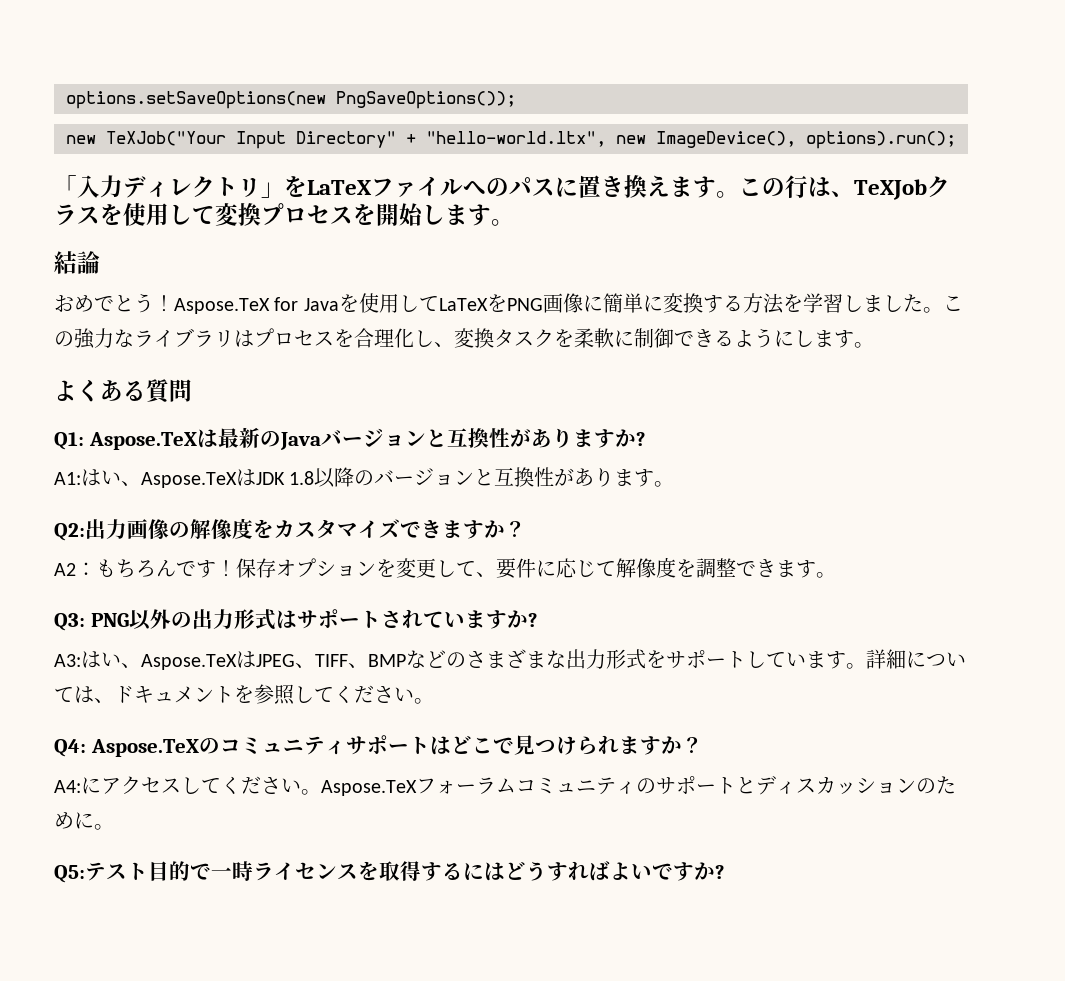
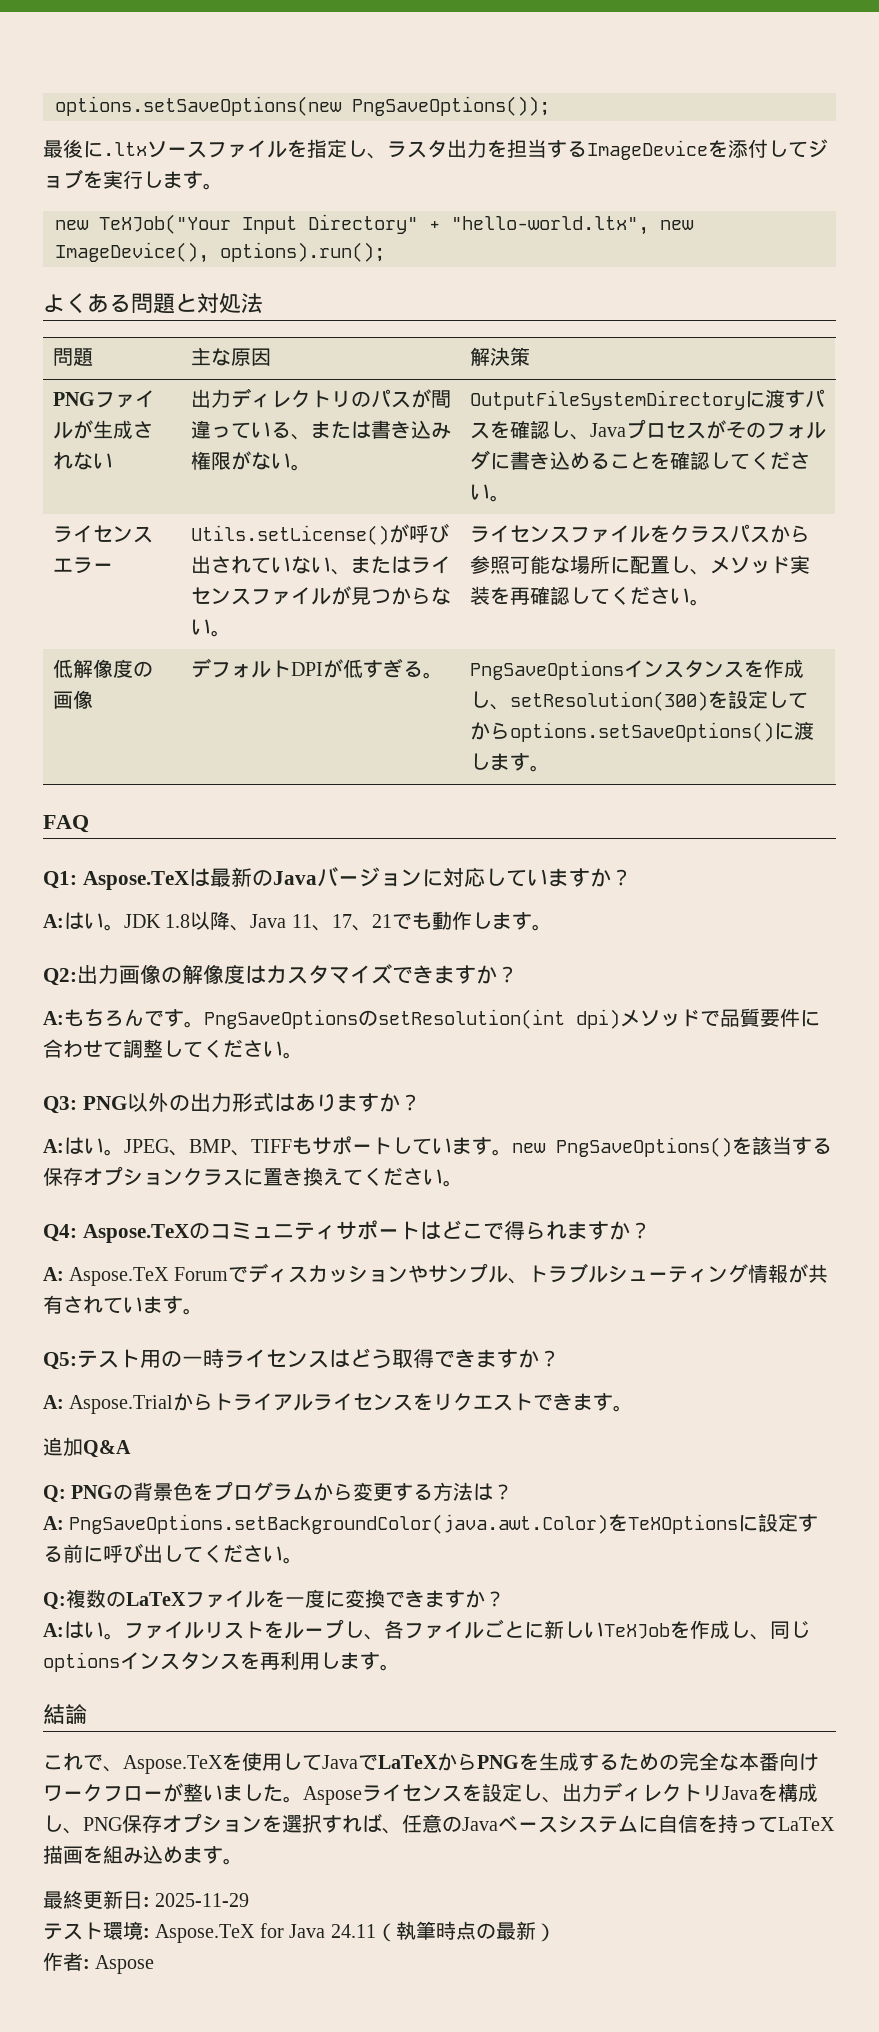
+ 最後に.ltxソースファイルを指定し、ラスタ出力を担当するImageDeviceを添付してジョブを実行します。
- 「入力ディレクトリ」をLaTeXファイルへのパスに置き換えます。この行は、TeXJobクラスを使用して変換プロセスを開始します。
- 結論
- おめでとう！Aspose.TeX for Javaを使用してLaTeXをPNG画像に簡単に変換する方法を学習しました。この強力なライブラリはプロセスを合理化し、変換タスクを柔軟に制御できるようにします。
- よくある質問
+ よくある問題と対処法
+ 問題 | 主な原因 | 解決策
+ PNGファイルが生成されない | 出力ディレクトリのパスが間違っている、または書き込み権限がない。 | OutputFileSystemDirectoryに渡すパスを確認し、Javaプロセスがそのフォルダに書き込めることを確認してください。
+ ライセンスエラー | Utils.setLicense()が呼び出されていない、またはライセンスファイルが見つからない。 | ライセンスファイルをクラスパスから参照可能な場所に配置し、メソッド実装を再確認してください。
+ 低解像度の画像 | デフォルトDPIが低すぎる。 | PngSaveOptionsインスタンスを作成し、setResolution(300)を設定してからoptions.setSaveOptions()に渡します。
+ FAQ
- Q1: Aspose.TeXは最新のJavaバージョンと互換性がありますか?
- A1:はい、Aspose.TeXはJDK 1.8以降のバージョンと互換性があります。
+ Q1: Aspose.TeXは最新のJavaバージョンに対応していますか？
+ A:はい。JDK 1.8以降、Java 11、17、21でも動作します。
- Q2:出力画像の解像度をカスタマイズできますか？
+ Q2:出力画像の解像度はカスタマイズできますか？
- A2：もちろんです！保存オプションを変更して、要件に応じて解像度を調整できます。
+ A:もちろんです。PngSaveOptionsのsetResolution(int dpi)メソッドで品質要件に合わせて調整してください。
- Q3: PNG以外の出力形式はサポートされていますか?
- A3:はい、Aspose.TeXはJPEG、TIFF、BMPなどのさまざまな出力形式をサポートしています。詳細については、ドキュメントを参照してください。
+ Q3: PNG以外の出力形式はありますか？
+ A:はい。JPEG、BMP、TIFFもサポートしています。new PngSaveOptions()を該当する保存オプションクラスに置き換えてください。
- Q4: Aspose.TeXのコミュニティサポートはどこで見つけられますか？
+ Q4: Aspose.TeXのコミュニティサポートはどこで得られますか？
- A4:にアクセスしてください。Aspose.TeXフォーラムコミュニティのサポートとディスカッションのために。
+ A: Aspose.TeX Forumでディスカッションやサンプル、トラブルシューティング情報が共有されています。
- Q5:テスト目的で一時ライセンスを取得するにはどうすればよいですか?
+ Q5:テスト用の一時ライセンスはどう取得できますか？
+ A: Aspose.Trialからトライアルライセンスをリクエストできます。
+ 追加Q&A
+ Q: PNGの背景色をプログラムから変更する方法は？
+ A: PngSaveOptions.setBackgroundColor(java.awt.Color)をTeXOptionsに設定する前に呼び出してください。
+ Q:複数のLaTeXファイルを一度に変換できますか？
+ A:はい。ファイルリストをループし、各ファイルごとに新しいTeXJobを作成し、同じoptionsインスタンスを再利用します。
+ 結論
+ これで、Aspose.TeXを使用してJavaでLaTeXからPNGを生成するための完全な本番向けワークフローが整いました。Asposeライセンスを設定し、出力ディレクトリJavaを構成し、PNG保存オプションを選択すれば、任意のJavaベースシステムに自信を持ってLaTeX描画を組み込めます。
+ 最終更新日: 2025-11-29
+ テスト環境: Aspose.TeX for Java 24.11（執筆時点の最新）
+ 作者: Aspose

